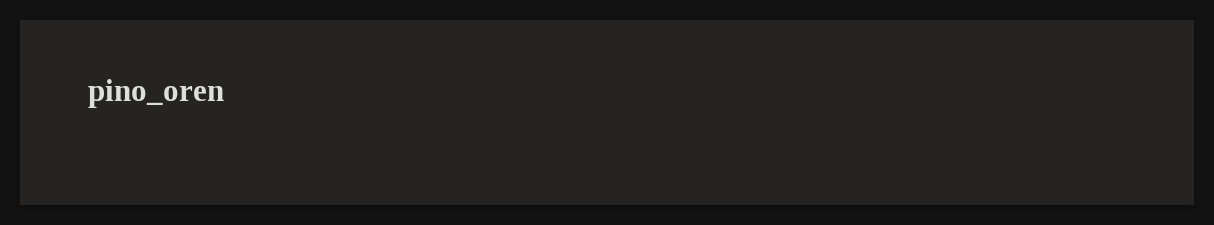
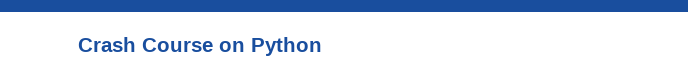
- pino_oren
+ Crash Course on Python

